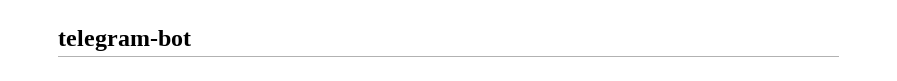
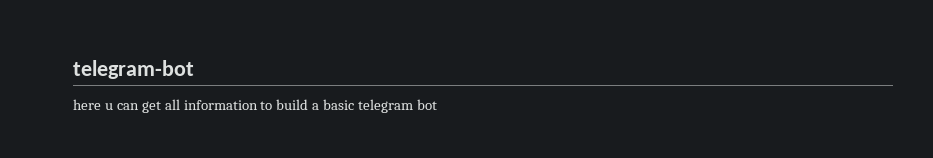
+ here u can get all information to build a basic telegram bot

